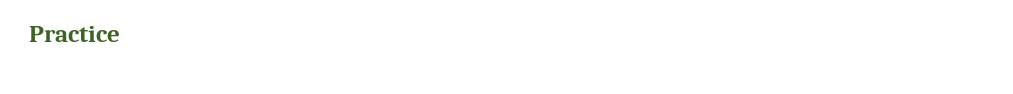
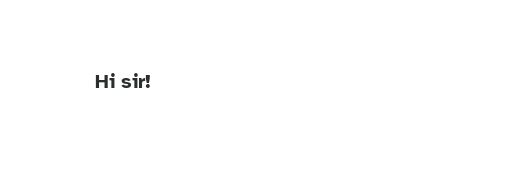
- Practice
+ Hi sir!

